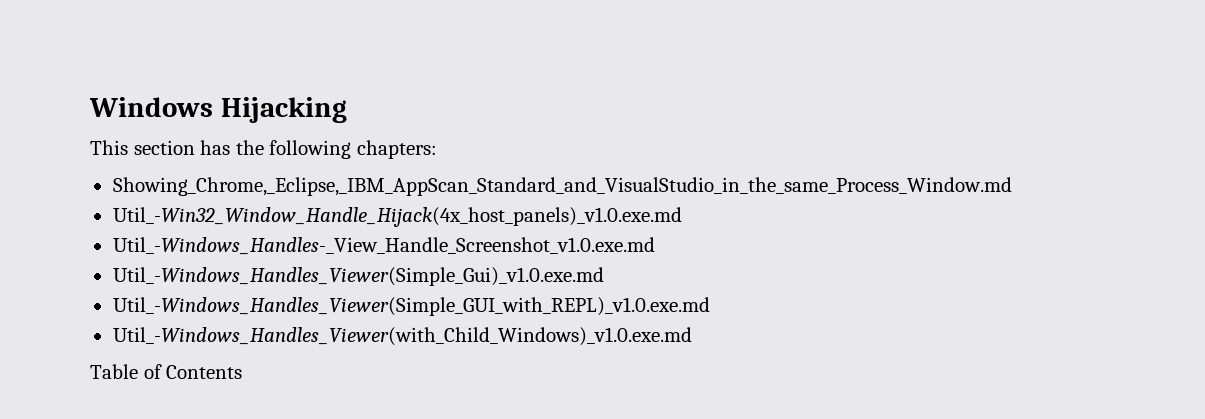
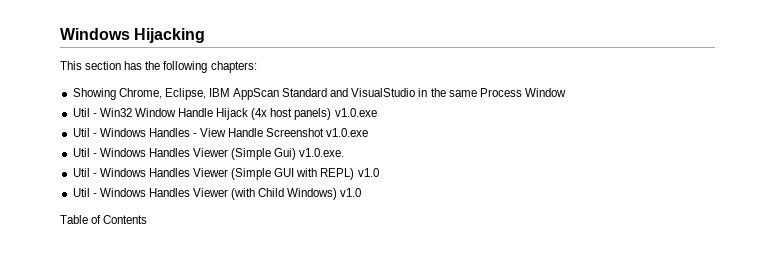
- Showing_Chrome,_Eclipse,_IBM_AppScan_Standard_and_VisualStudio_in_the_same_Process_Window.md
- Util_-Win32_Window_Handle_Hijack(4x_host_panels)_v1.0.exe.md
- Util_-Windows_Handles-_View_Handle_Screenshot_v1.0.exe.md
- Util_-Windows_Handles_Viewer(Simple_Gui)_v1.0.exe.md
- Util_-Windows_Handles_Viewer(Simple_GUI_with_REPL)_v1.0.exe.md
- Util_-Windows_Handles_Viewer(with_Child_Windows)_v1.0.exe.md
+ Showing Chrome, Eclipse, IBM AppScan Standard and VisualStudio in the same Process Window
+ Util - Win32 Window Handle Hijack (4x host panels) v1.0.exe
+ Util - Windows Handles - View Handle Screenshot v1.0.exe
+ Util - Windows Handles Viewer (Simple Gui) v1.0.exe.
+ Util - Windows Handles Viewer (Simple GUI with REPL) v1.0
+ Util - Windows Handles Viewer (with Child Windows) v1.0

